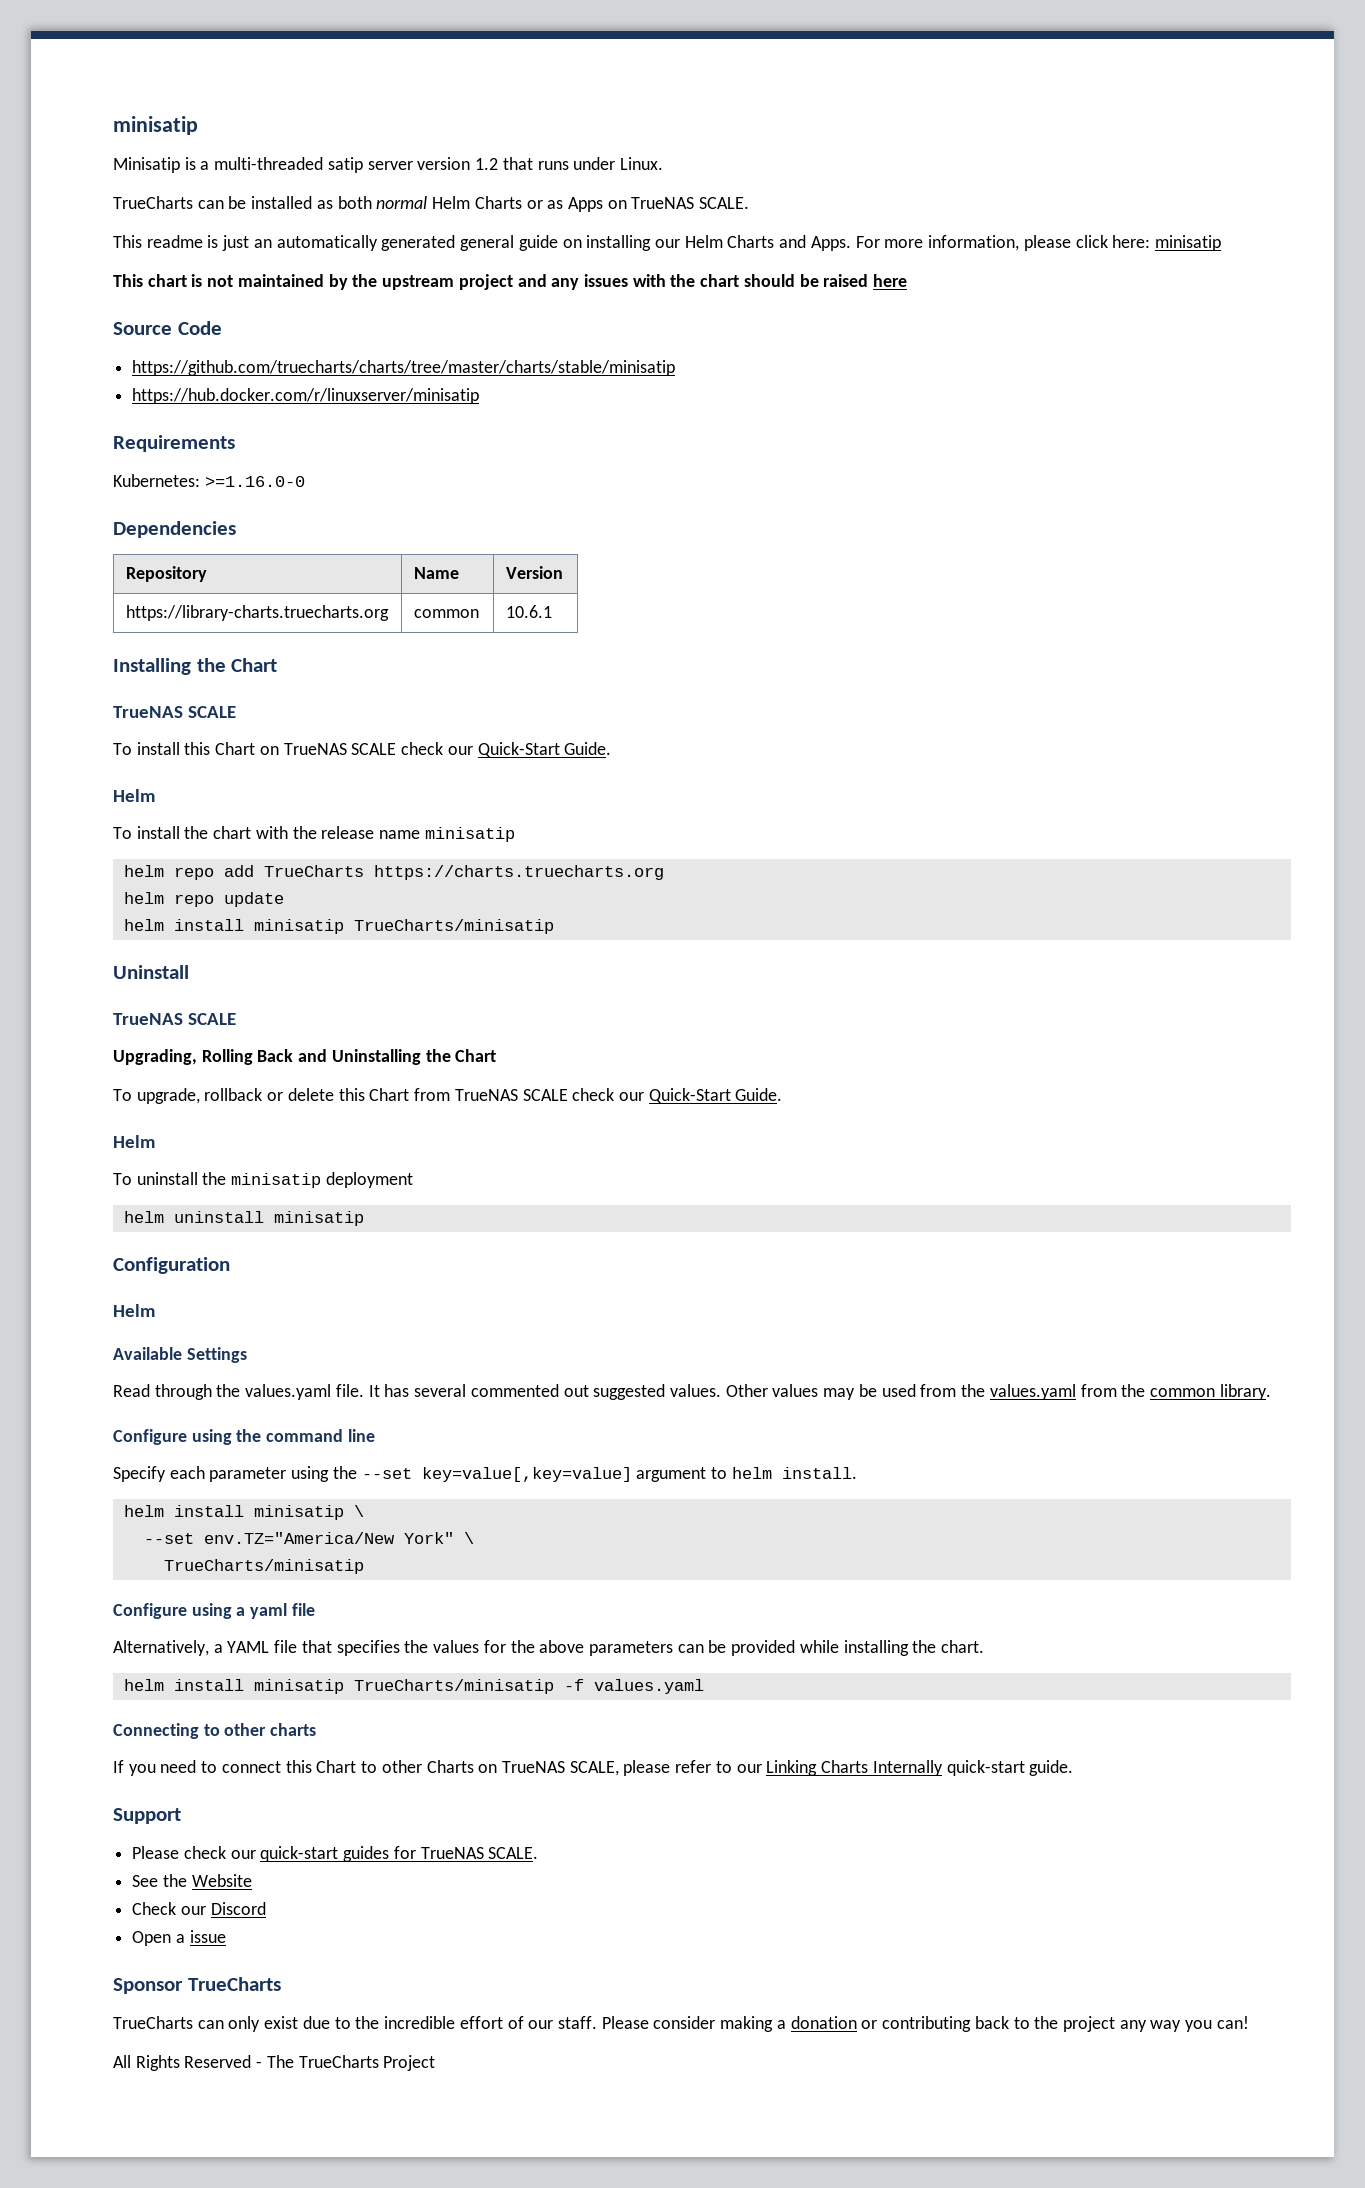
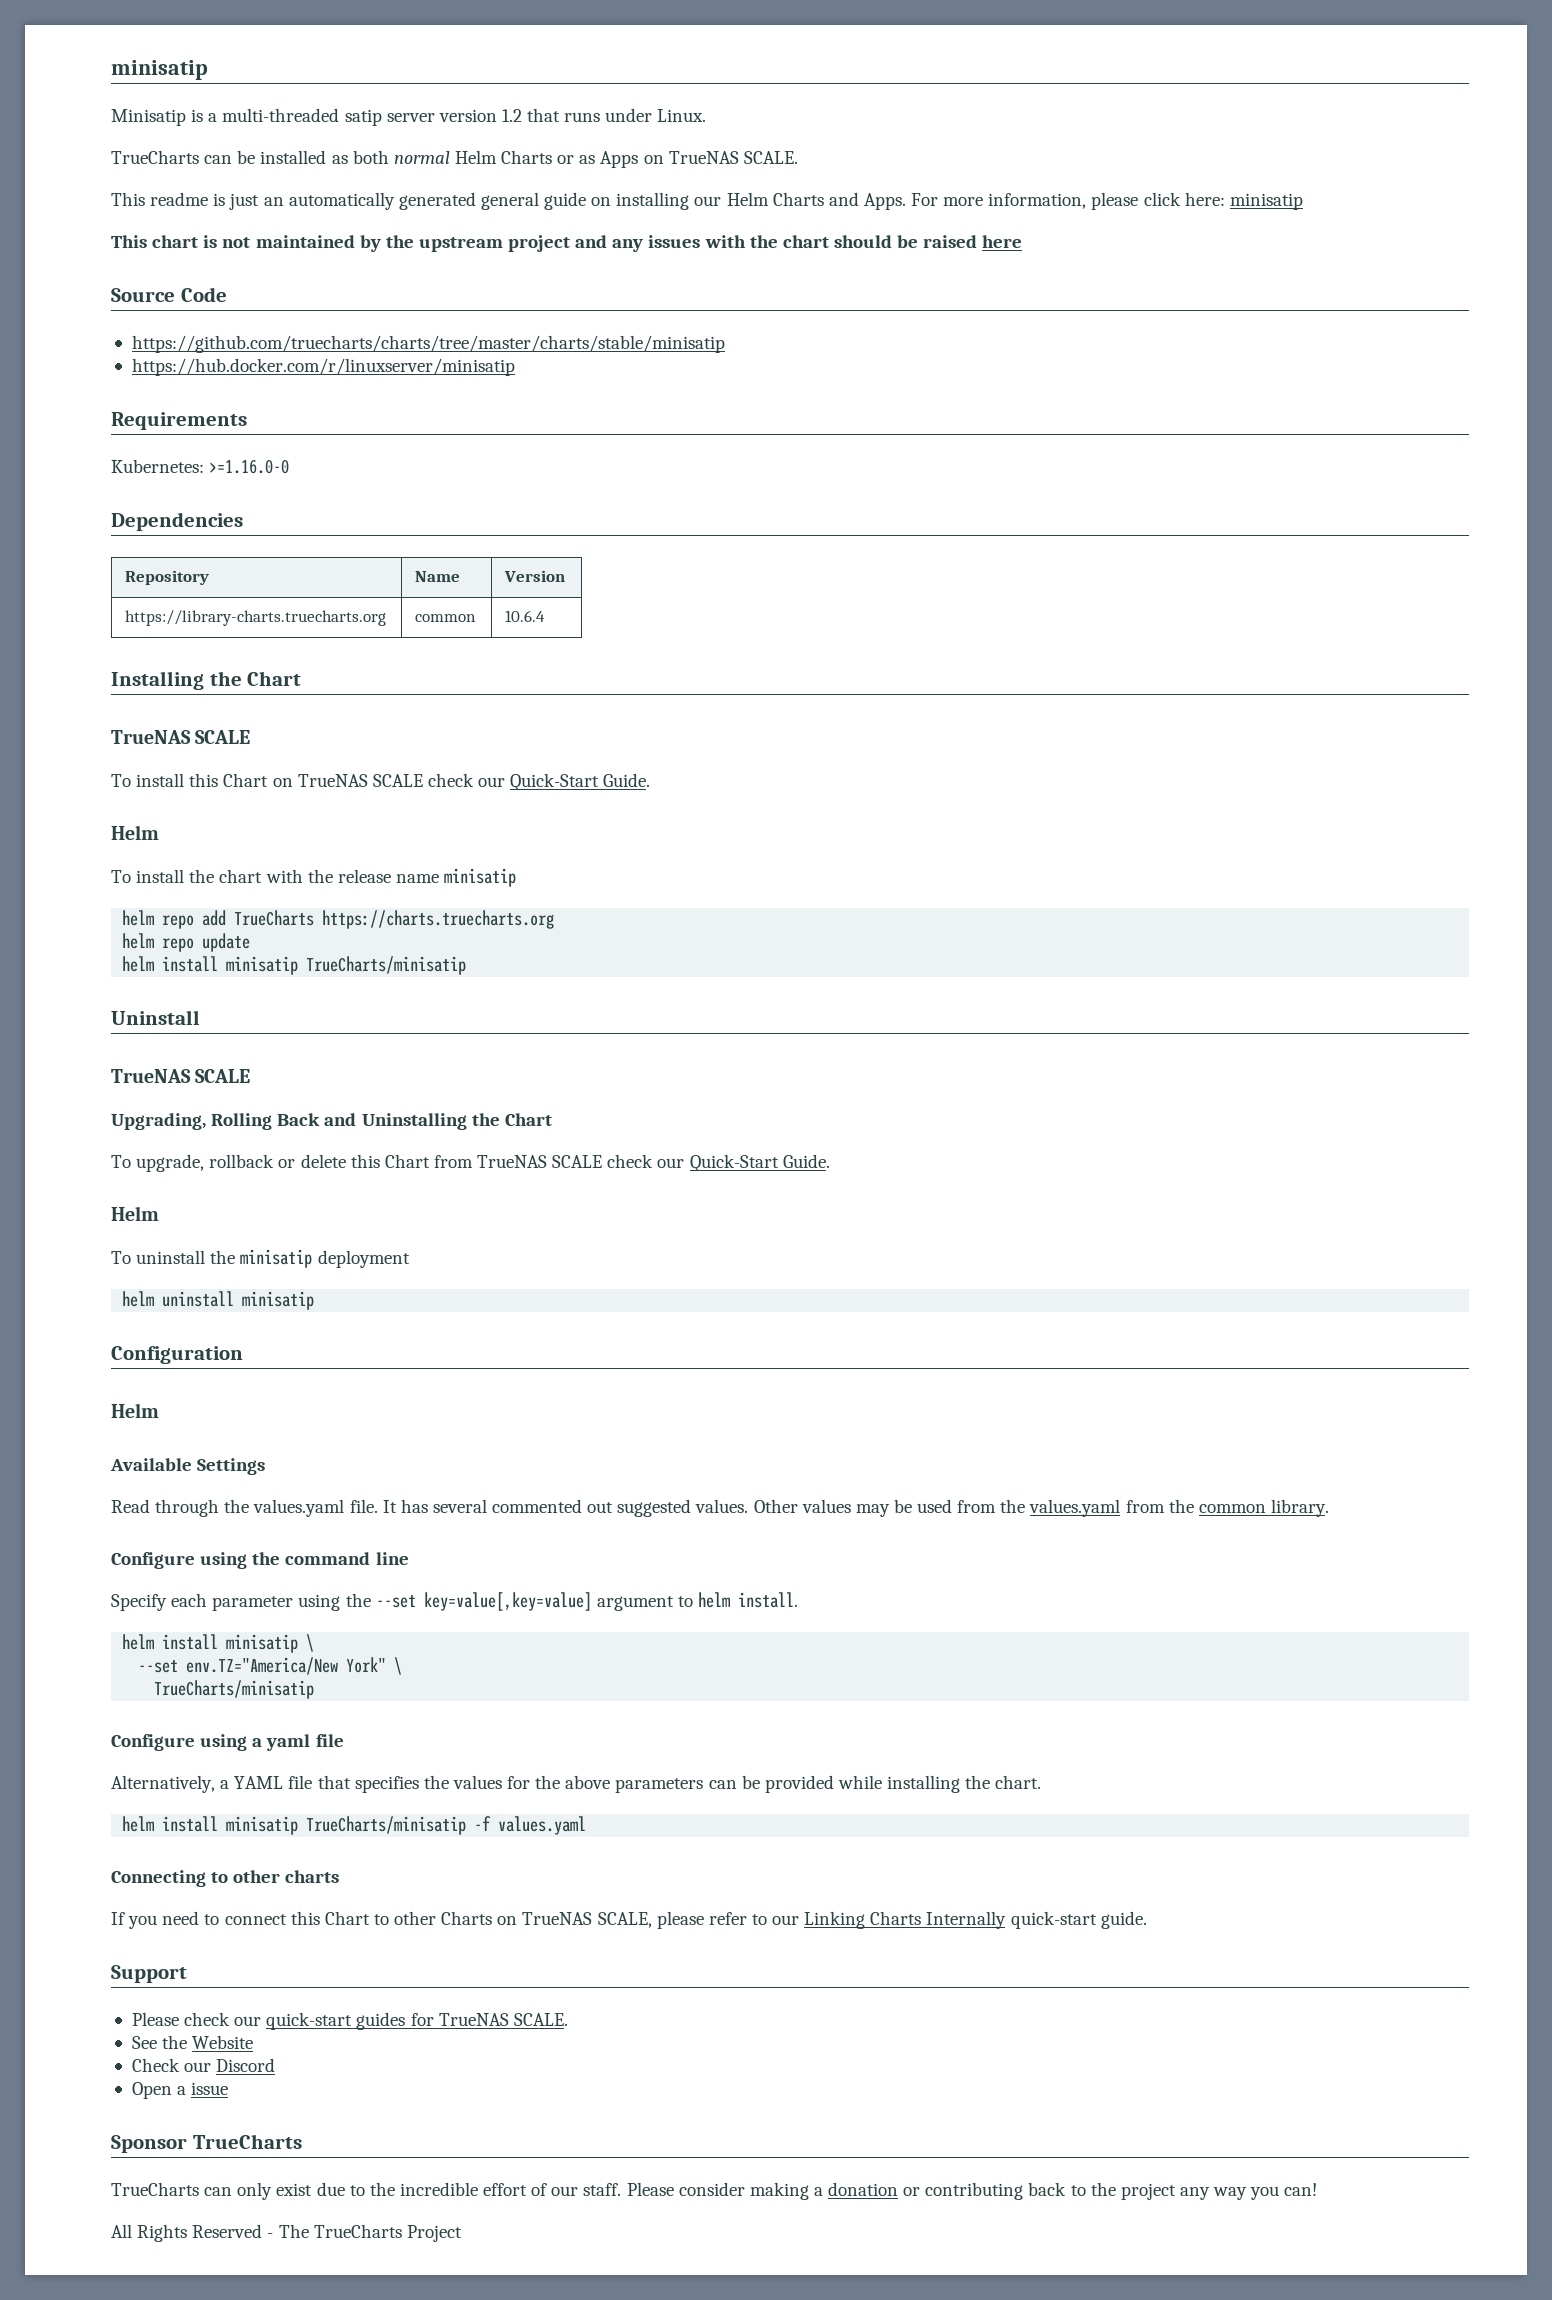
- https://library-charts.truecharts.org | common | 10.6.1
+ https://library-charts.truecharts.org | common | 10.6.4

